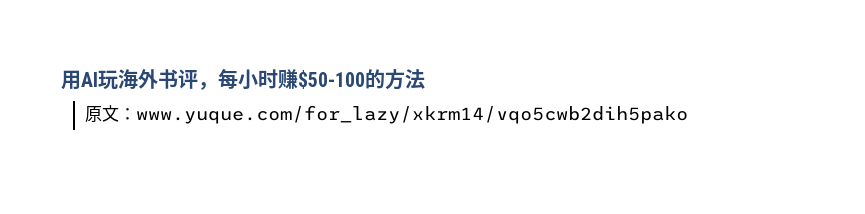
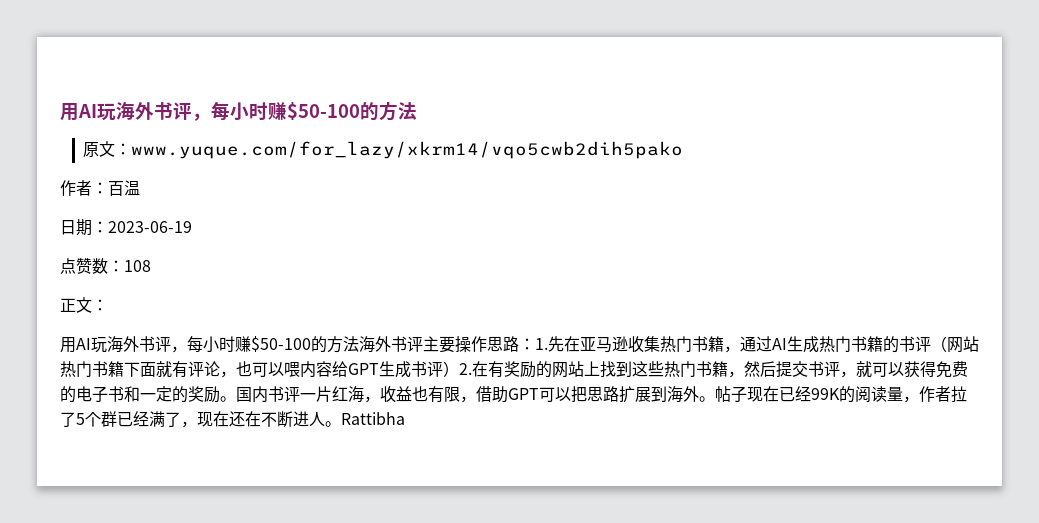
+ 作者：百温
+ 日期：2023-06-19
+ 点赞数：108
+ 正文：
+ 用AI玩海外书评，每小时赚$50-100的方法海外书评主要操作思路：1.先在亚马逊收集热门书籍，通过AI生成热门书籍的书评（网站热门书籍下面就有评论，也可以喂内容给GPT生成书评）2.在有奖励的网站上找到这些热门书籍，然后提交书评，就可以获得免费的电子书和一定的奖励。国内书评一片红海，收益也有限，借助GPT可以把思路扩展到海外。帖子现在已经99K的阅读量，作者拉了5个群已经满了，现在还在不断进人。Rattibha

